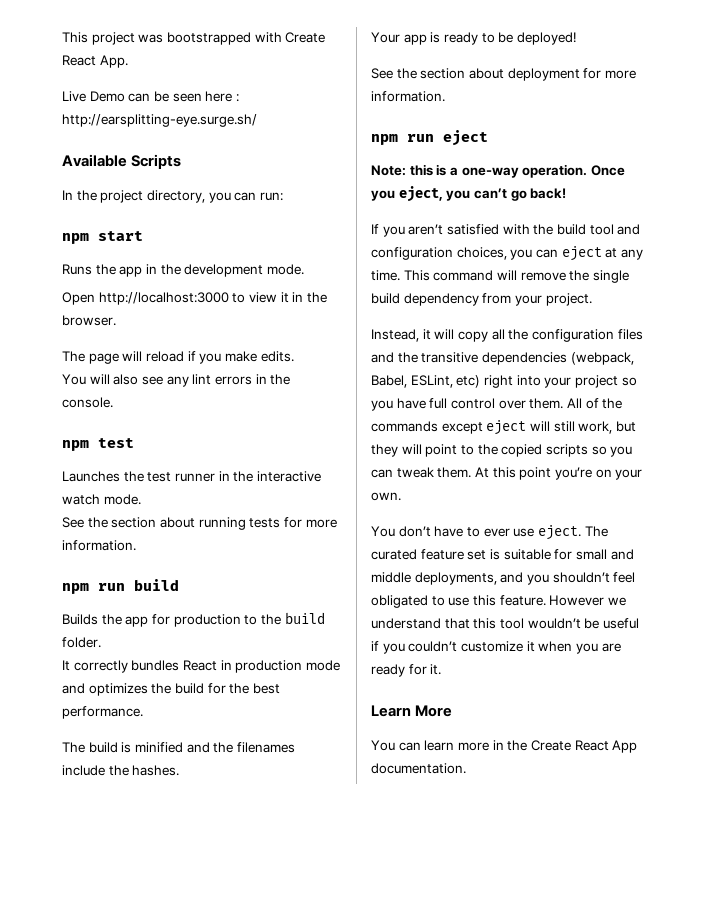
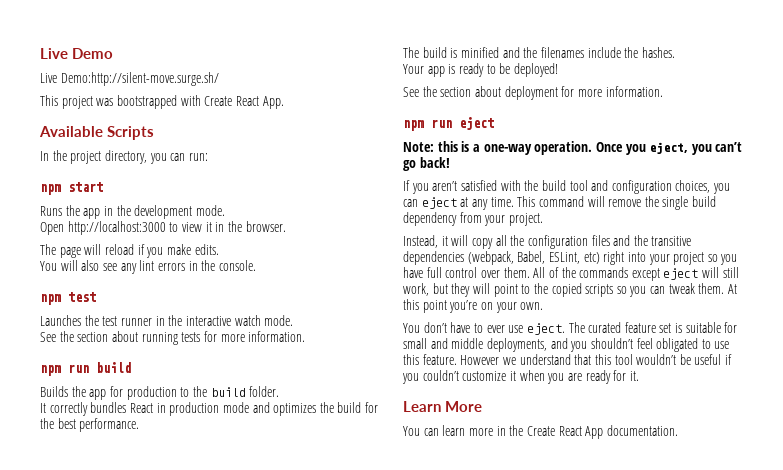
+ Live Demo
+ Live Demo:http://silent-move.surge.sh/
- Live Demo can be seen here : http://earsplitting-eye.surge.sh/

